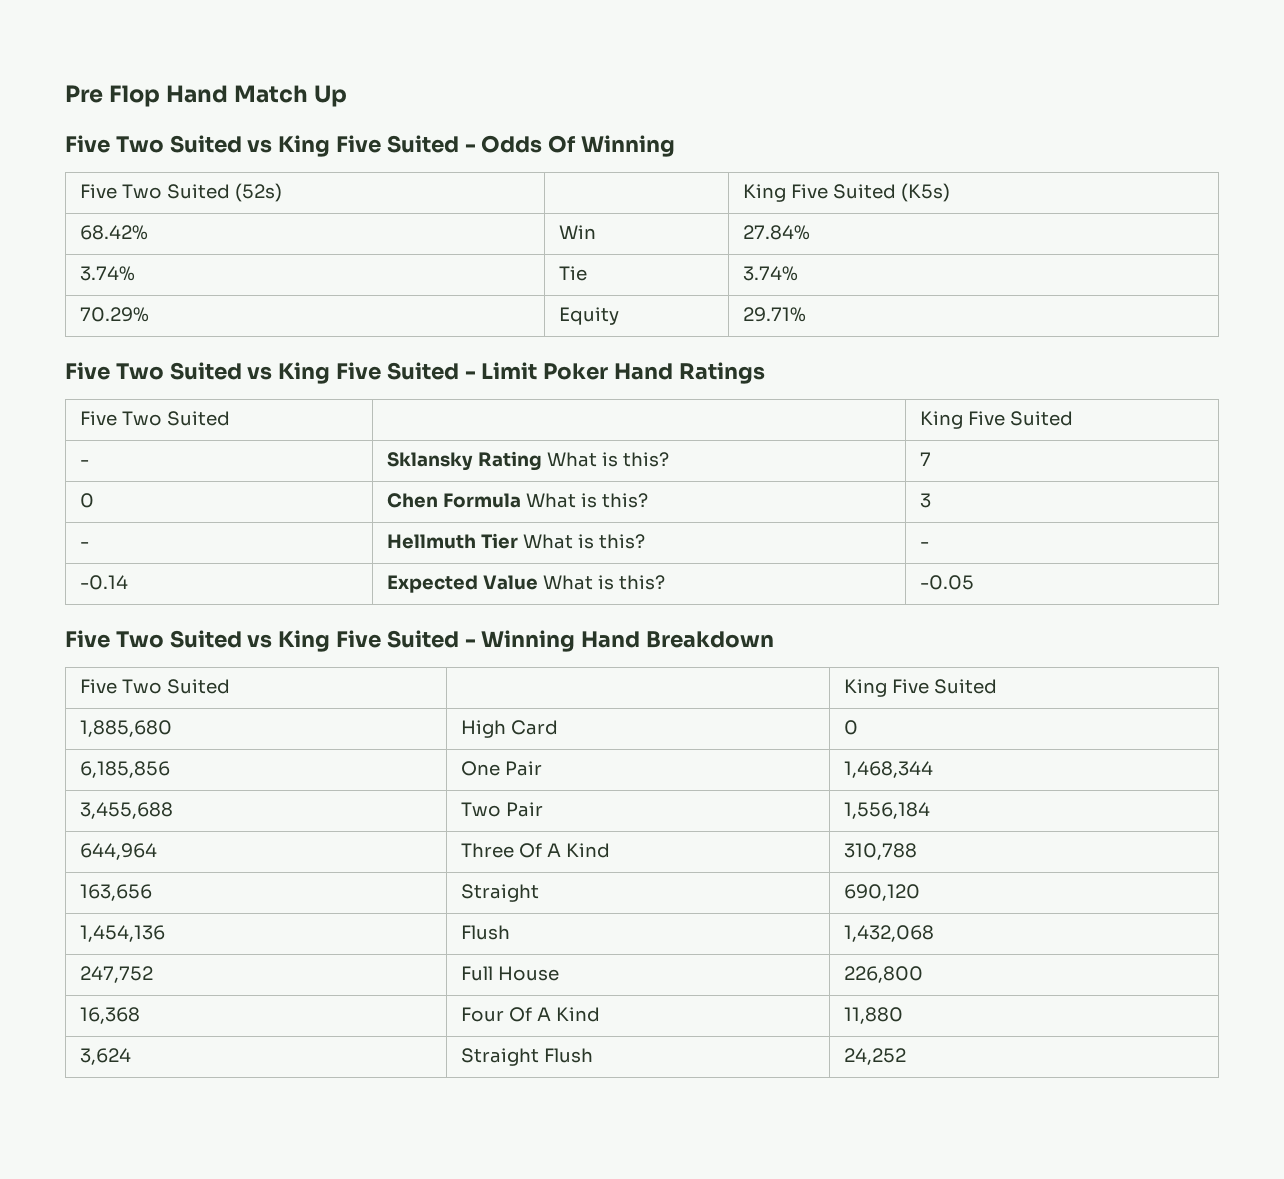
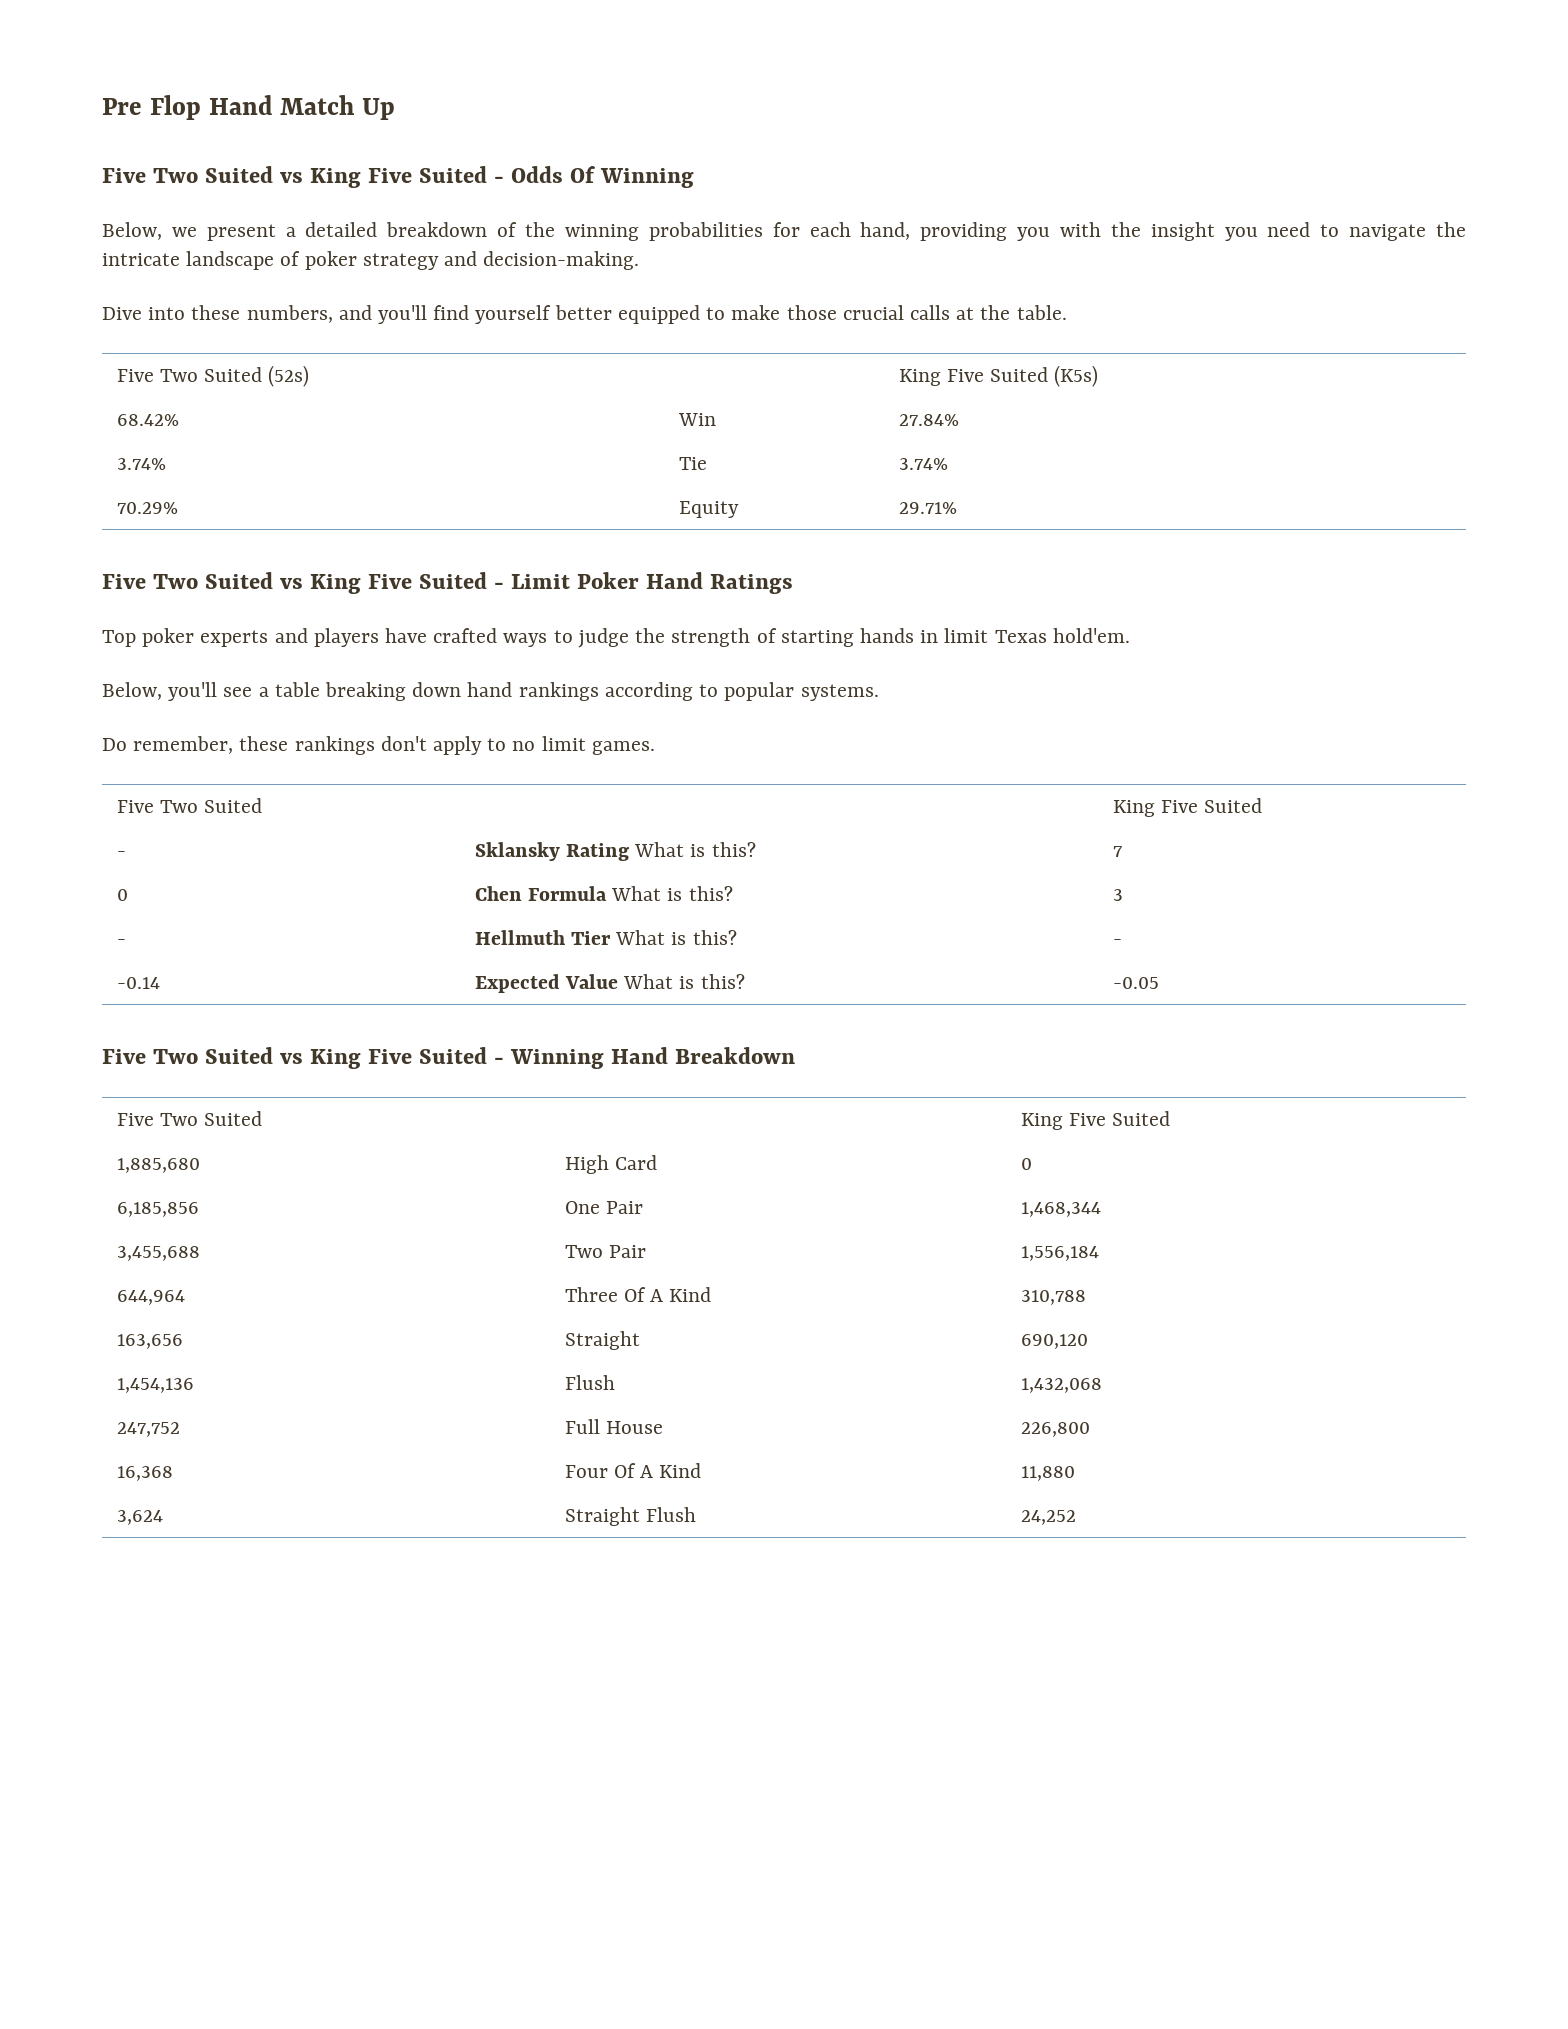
+ Below, we present a detailed breakdown of the winning probabilities for each hand, providing you with the insight you need to navigate the intricate landscape of poker strategy and decision-making.
+ Dive into these numbers, and you'll find yourself better equipped to make those crucial calls at the table.
+ Top poker experts and players have crafted ways to judge the strength of starting hands in limit Texas hold'em.
+ Below, you'll see a table breaking down hand rankings according to popular systems.
+ Do remember, these rankings don't apply to no limit games.

